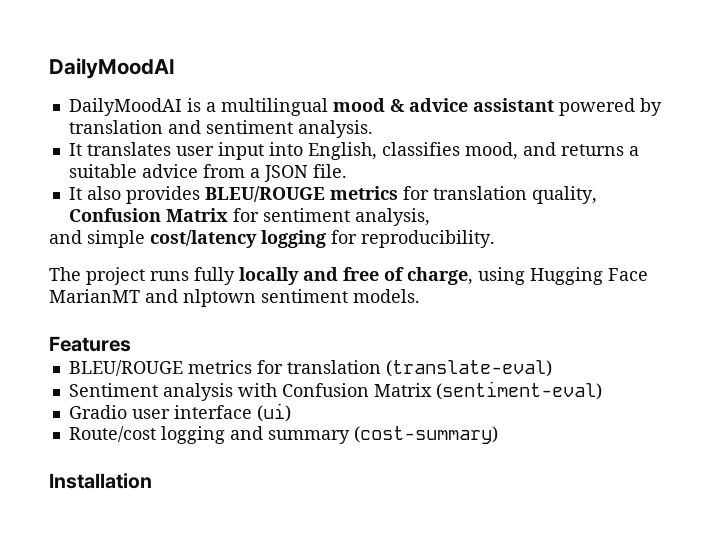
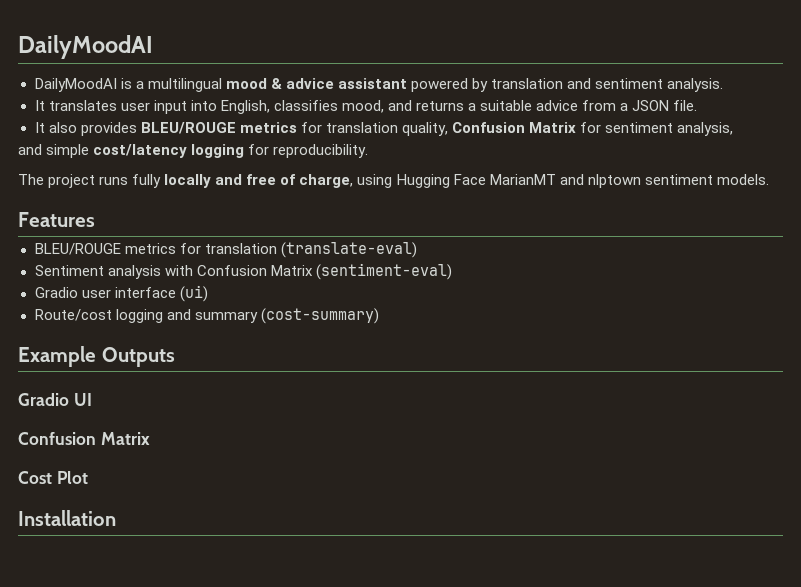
+ Example Outputs
+ Gradio UI
+ Confusion Matrix
+ Cost Plot

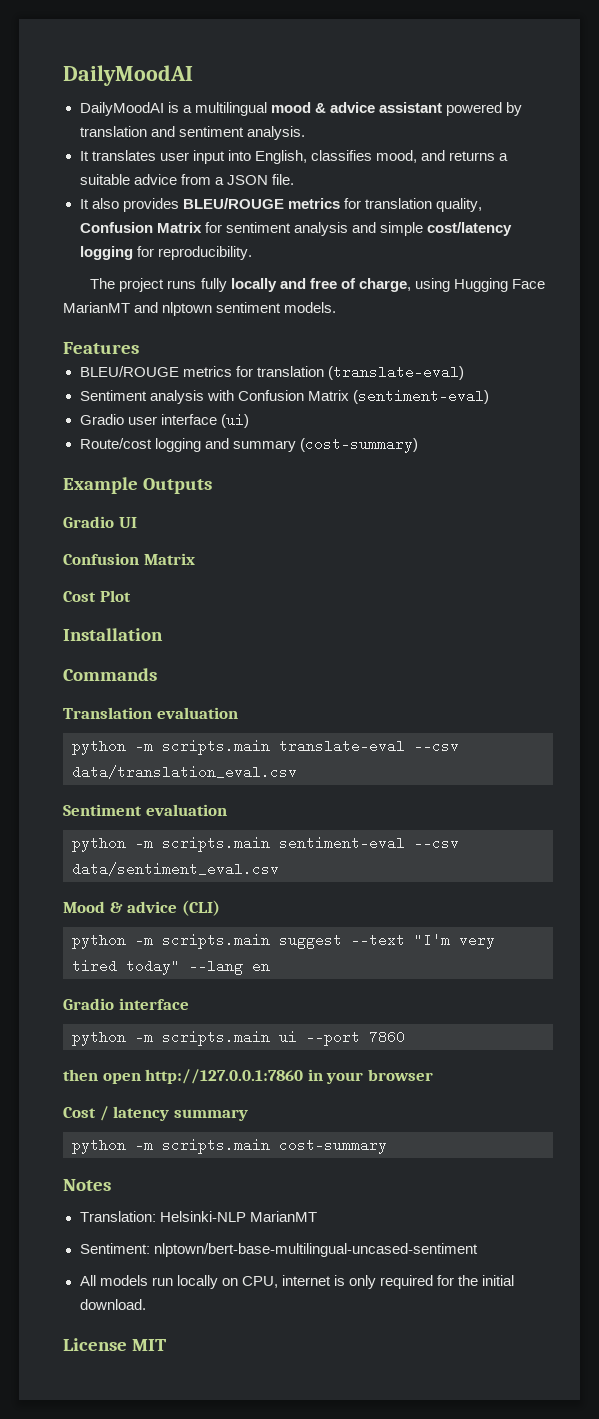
- It also provides BLEU/ROUGE metrics for translation quality, Confusion Matrix for sentiment analysis,
- and simple cost/latency logging for reproducibility.
+ It also provides BLEU/ROUGE metrics for translation quality, Confusion Matrix for sentiment analysis and simple cost/latency logging for reproducibility.
+ Commands
+ Translation evaluation
+ python -m scripts.main translate-eval --csv data/translation_eval.csv
+ Sentiment evaluation
+ python -m scripts.main sentiment-eval --csv data/sentiment_eval.csv
+ Mood & advice (CLI)
+ python -m scripts.main suggest --text "I'm very tired today" --lang en
+ Gradio interface
+ python -m scripts.main ui --port 7860
+ then open http://127.0.0.1:7860 in your browser
+ Cost / latency summary
+ python -m scripts.main cost-summary
+ Notes
+ Translation: Helsinki-NLP MarianMT
+ Sentiment: nlptown/bert-base-multilingual-uncased-sentiment
+ All models run locally on CPU, internet is only required for the initial download.
+ License MIT

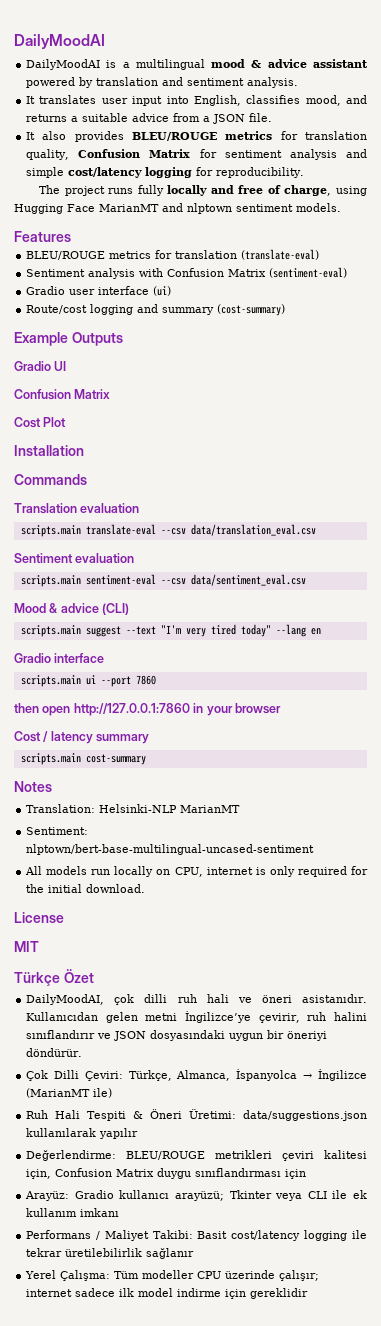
- python -m scripts.main translate-eval --csv data/translation_eval.csv
+ scripts.main translate-eval --csv data/translation_eval.csv
- python -m scripts.main sentiment-eval --csv data/sentiment_eval.csv
+ scripts.main sentiment-eval --csv data/sentiment_eval.csv
- python -m scripts.main suggest --text "I'm very tired today" --lang en
+ scripts.main suggest --text "I'm very tired today" --lang en
- python -m scripts.main ui --port 7860
+ scripts.main ui --port 7860
- python -m scripts.main cost-summary
+ scripts.main cost-summary
- License MIT
+ License
+ MIT
+ Türkçe Özet
+ DailyMoodAI, çok dilli ruh hali ve öneri asistanıdır. Kullanıcıdan gelen metni İngilizce’ye çevirir, ruh halini sınıflandırır ve JSON dosyasındaki uygun bir öneriyi döndürür.
+ Çok Dilli Çeviri: Türkçe, Almanca, İspanyolca → İngilizce (MarianMT ile)
+ Ruh Hali Tespiti & Öneri Üretimi: data/suggestions.json kullanılarak yapılır
+ Değerlendirme: BLEU/ROUGE metrikleri çeviri kalitesi için, Confusion Matrix duygu sınıflandırması için
+ Arayüz: Gradio kullanıcı arayüzü; Tkinter veya CLI ile ek kullanım imkanı
+ Performans / Maliyet Takibi: Basit cost/latency logging ile tekrar üretilebilirlik sağlanır
+ Yerel Çalışma: Tüm modeller CPU üzerinde çalışır; internet sadece ilk model indirme için gereklidir

